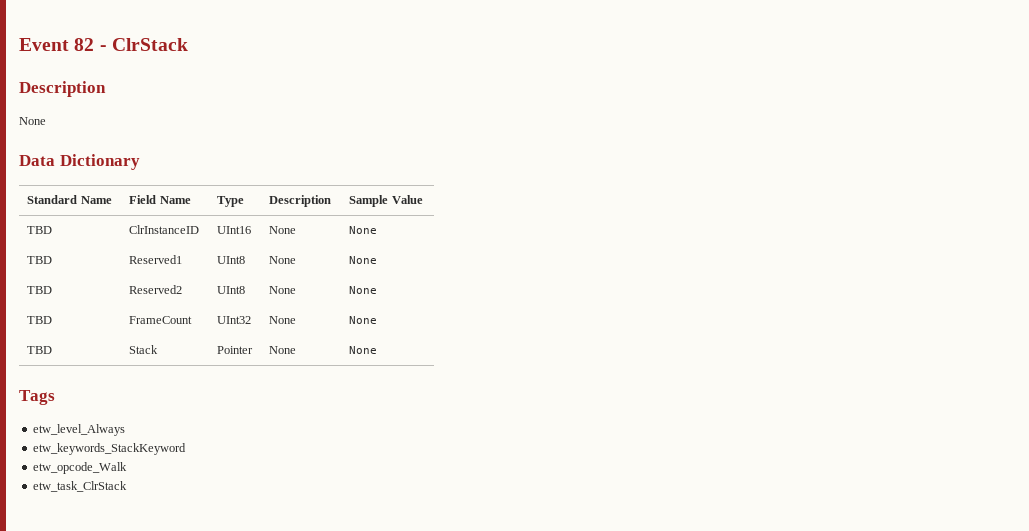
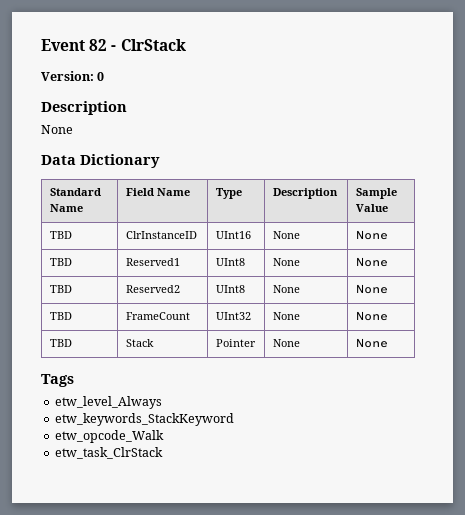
+ Version: 0

